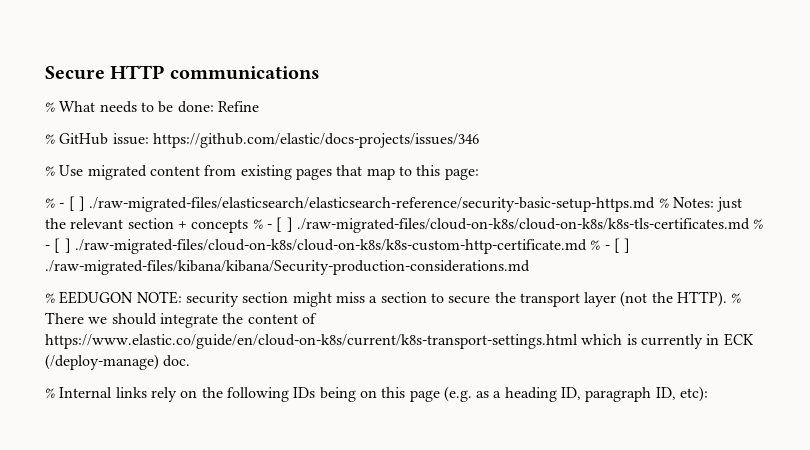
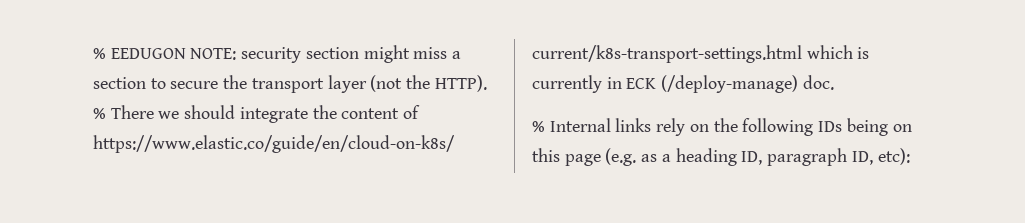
- Secure HTTP communications
- % What needs to be done: Refine
- % GitHub issue: https://github.com/elastic/docs-projects/issues/346
- % Use migrated content from existing pages that map to this page:
- % - [ ] ./raw-migrated-files/elasticsearch/elasticsearch-reference/security-basic-setup-https.md % Notes: just the relevant section + concepts % - [ ] ./raw-migrated-files/cloud-on-k8s/cloud-on-k8s/k8s-tls-certificates.md % - [ ] ./raw-migrated-files/cloud-on-k8s/cloud-on-k8s/k8s-custom-http-certificate.md % - [ ] ./raw-migrated-files/kibana/kibana/Security-production-considerations.md

